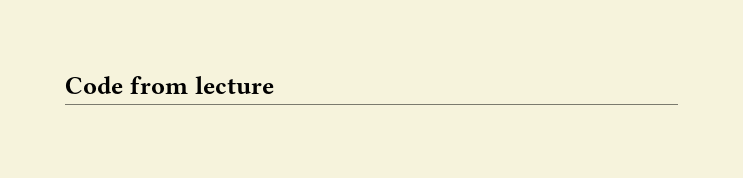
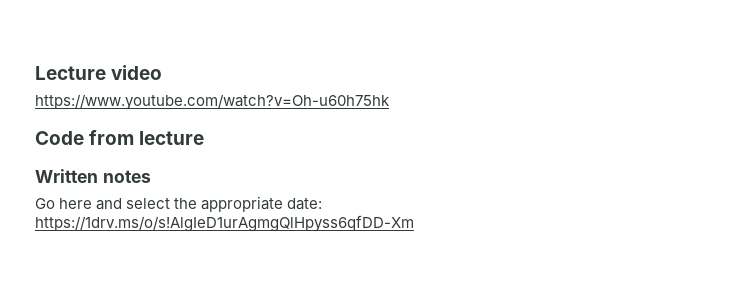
+ Lecture video
+ https://www.youtube.com/watch?v=Oh-u60h75hk
+ Written notes
+ Go here and select the appropriate date: https://1drv.ms/o/s!AlgIeD1urAgmgQlHpyss6qfDD-Xm

